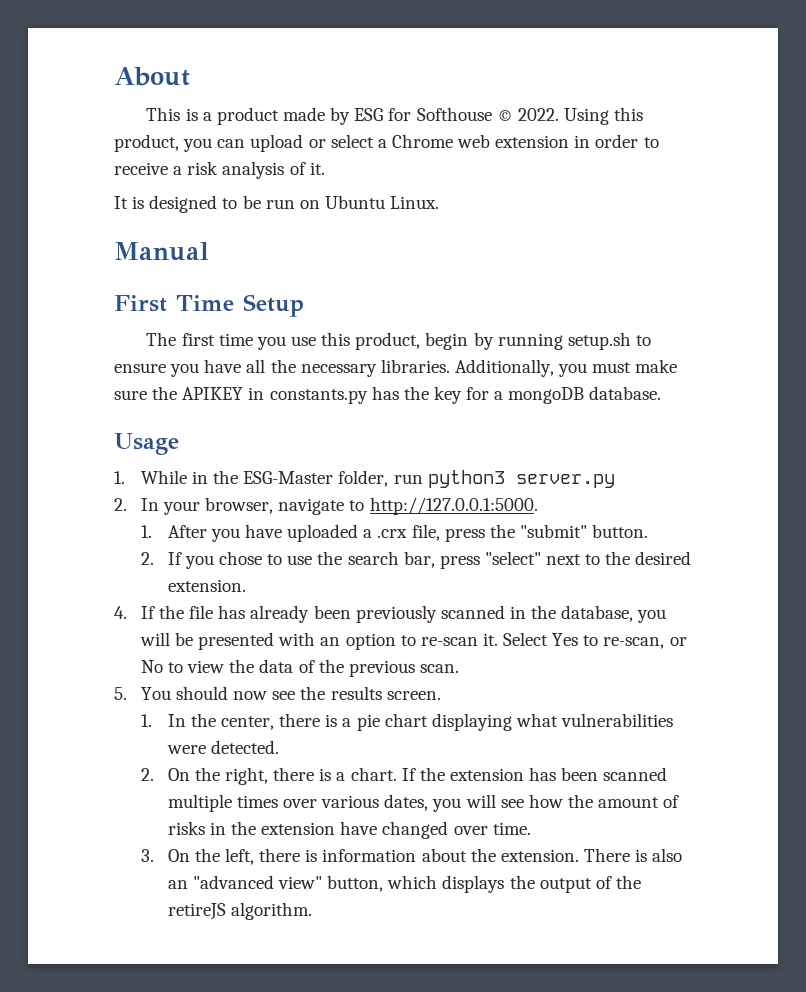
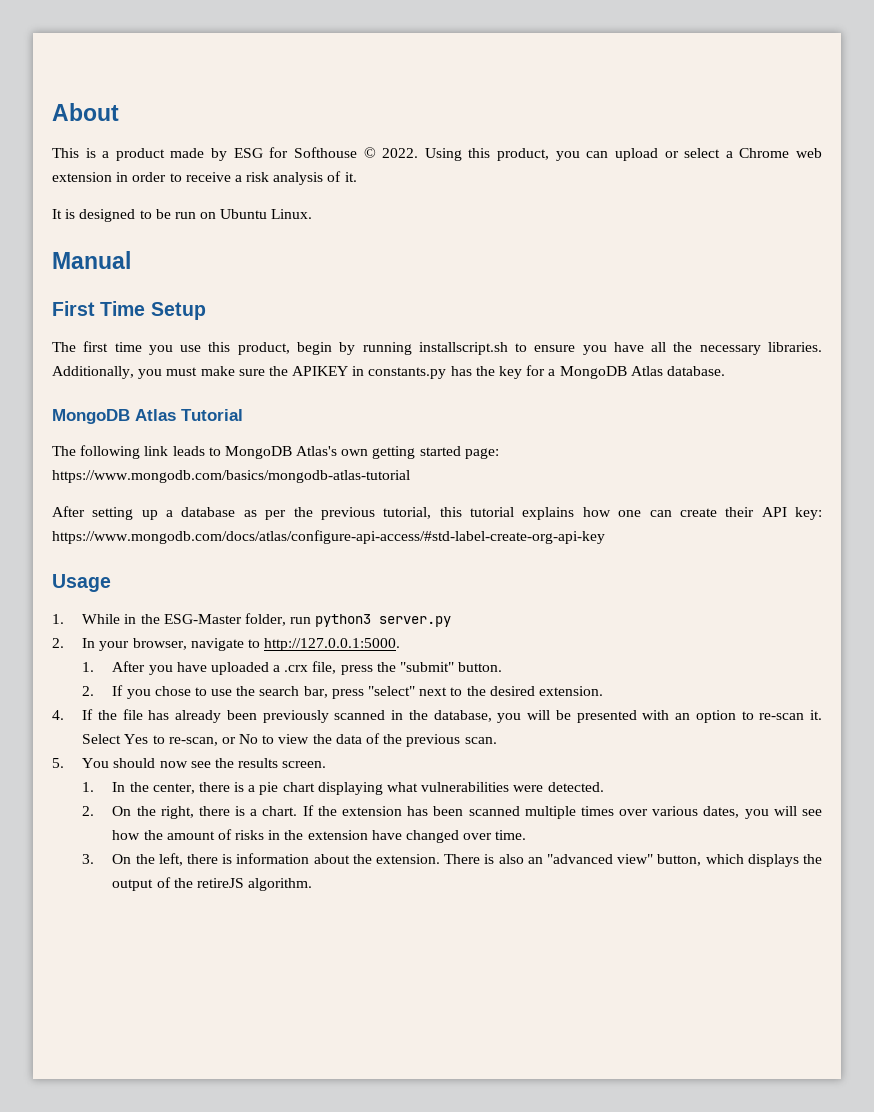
- The first time you use this product, begin by running setup.sh to ensure you have all the necessary libraries.
+ The first time you use this product, begin by running installscript.sh to ensure you have all the necessary libraries.
- Additionally, you must make sure the APIKEY in constants.py has the key for a mongoDB database.
+ Additionally, you must make sure the APIKEY in constants.py has the key for a MongoDB Atlas database.
+ MongoDB Atlas Tutorial
+ The following link leads to MongoDB Atlas's own getting started page: https://www.mongodb.com/basics/mongodb-atlas-tutorial
+ After setting up a database as per the previous tutorial, this tutorial explains how one can create their API key: https://www.mongodb.com/docs/atlas/configure-api-access/#std-label-create-org-api-key

